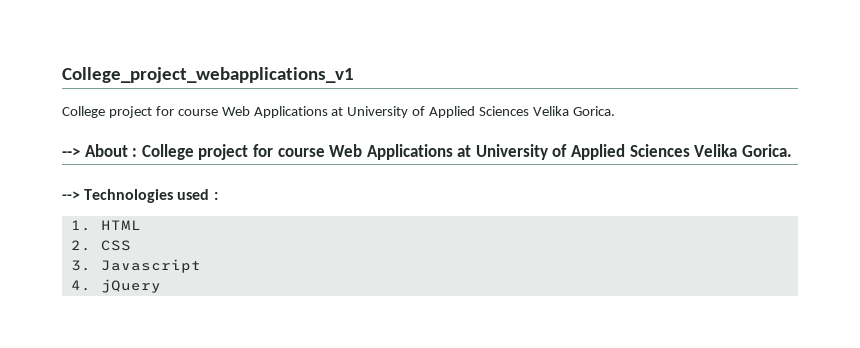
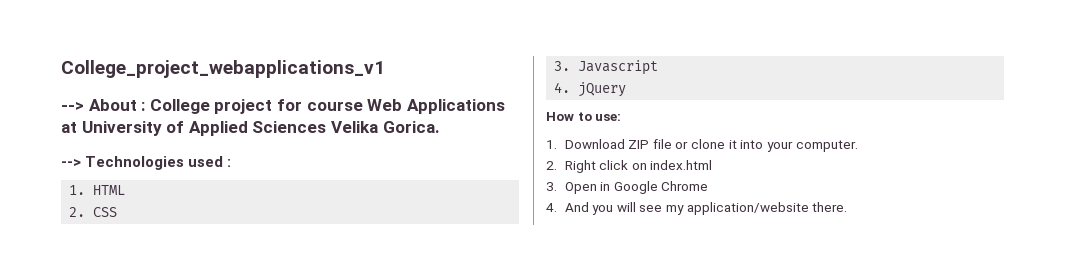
  College_project_webapplications_v1
- College project for course Web Applications at University of Applied Sciences Velika Gorica.
+ How to use:
+ 1. Download ZIP file or clone it into your computer.
+ 2. Right click on index.html
+ 3. Open in Google Chrome
+ 4. And you will see my application/website there.

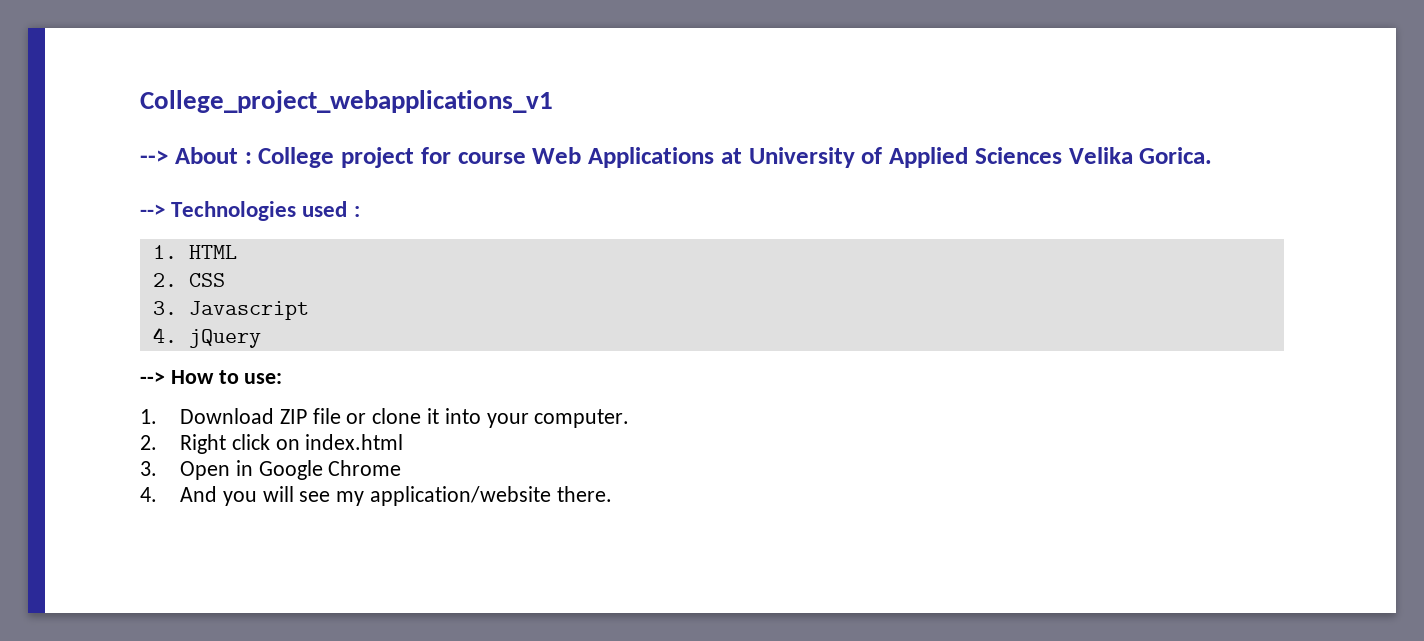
- How to use:
+ --> How to use:

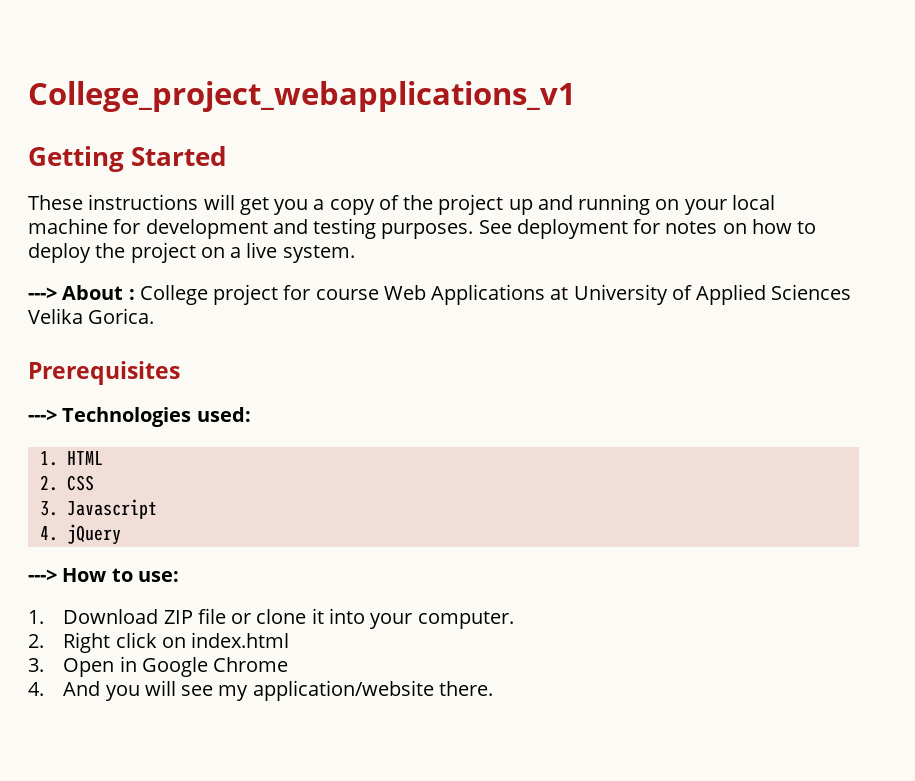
- --> About : College project for course Web Applications at University of Applied Sciences Velika Gorica.
+ Getting Started
+ These instructions will get you a copy of the project up and running on your local machine for development and testing purposes. See deployment for notes on how to deploy the project on a live system.
+ ---> About : College project for course Web Applications at University of Applied Sciences Velika Gorica.
- --> Technologies used :
+ Prerequisites
+ ---> Technologies used:
- --> How to use:
+ ---> How to use:

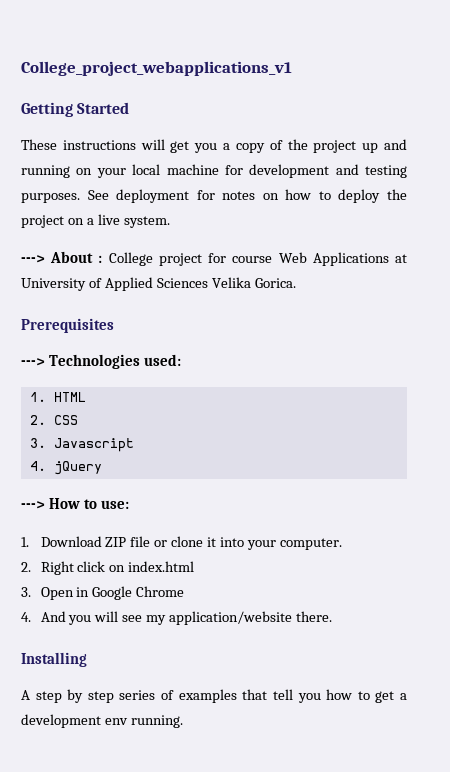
+ Installing
+ A step by step series of examples that tell you how to get a development env running.

